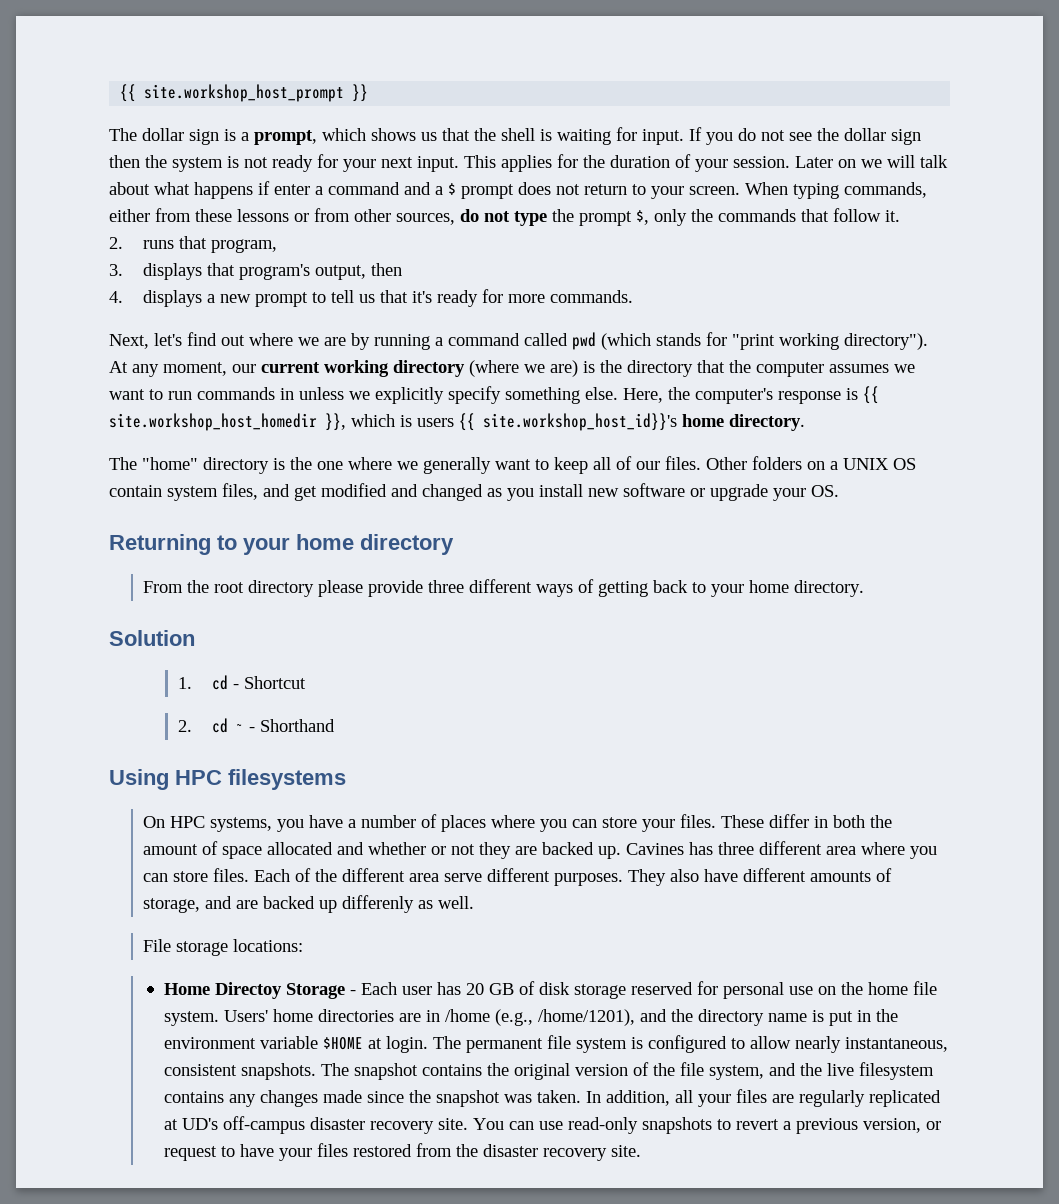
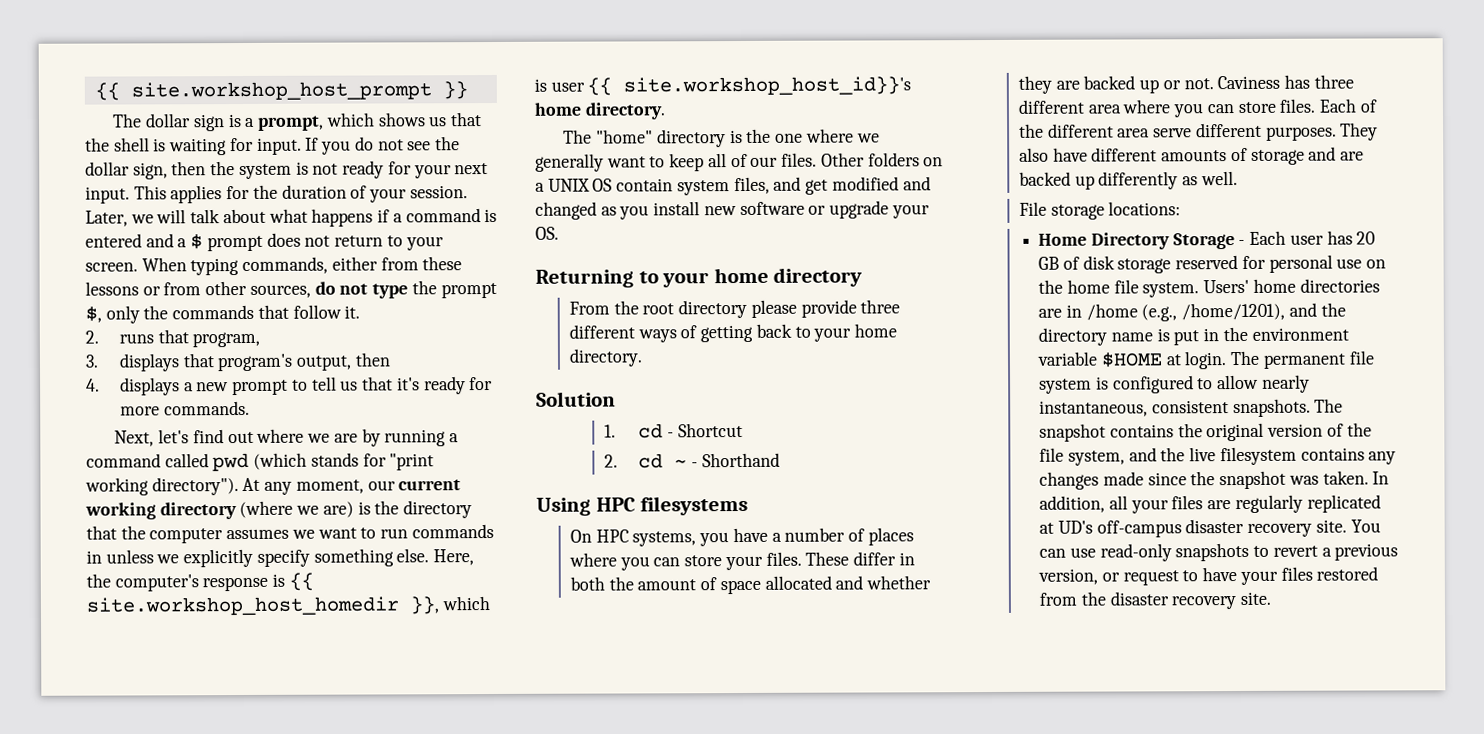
- If you do not see the dollar sign then the system is not ready for your next input.
+ If you do not see the dollar sign, then the system is not ready for your next input.
- Later on we will talk about what happens if enter a command and a $ prompt does not return to your screen.
+ Later, we will talk about what happens if a command is entered and a $ prompt does not return to your screen.
- Here, the computer's response is {{ site.workshop_host_homedir }}, which is users {{ site.workshop_host_id}}'s home directory.
+ Here, the computer's response is {{ site.workshop_host_homedir }}, which is user {{ site.workshop_host_id}}'s home directory.
- These differ in both the amount of space allocated and whether or not they are backed up. Cavines has three different area where you can store files.
+ These differ in both the amount of space allocated and whether they are backed up or not. Caviness has three different area where you can store files.
- They also have different amounts of storage, and are backed up differenly as well.
+ They also have different amounts of storage and are backed up differently as well.
- Home Directoy Storage - Each user has 20 GB of disk storage reserved for personal use on the home file system.
+ Home Directory Storage - Each user has 20 GB of disk storage reserved for personal use on the home file system.

